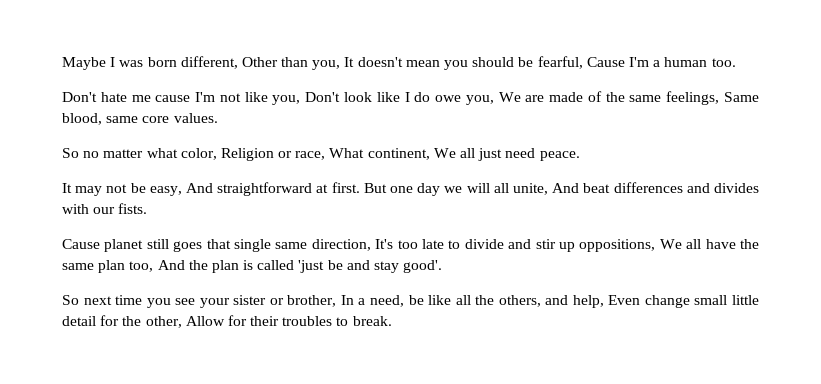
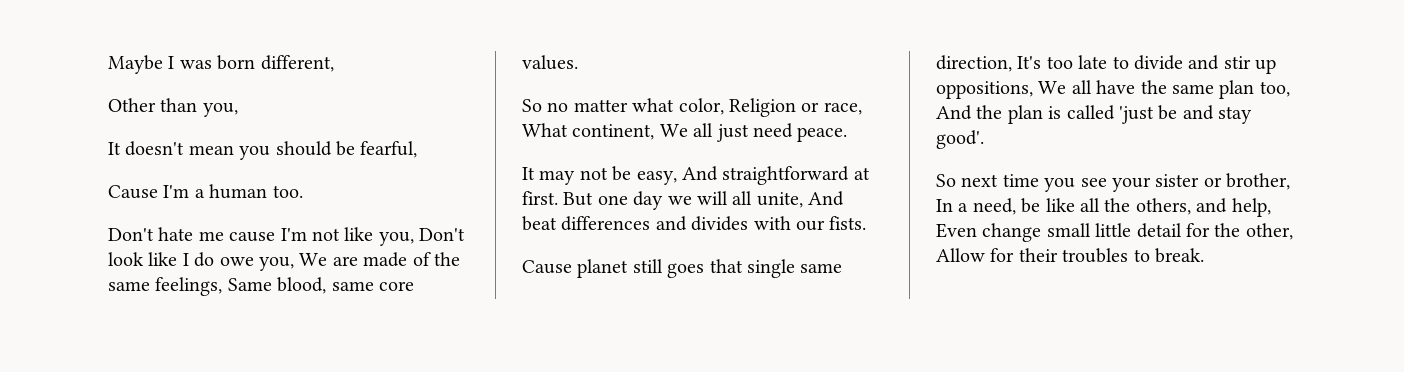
- Maybe I was born different, Other than you, It doesn't mean you should be fearful, Cause I'm a human too.
+ Maybe I was born different,
+ Other than you,
+ It doesn't mean you should be fearful,
+ Cause I'm a human too.

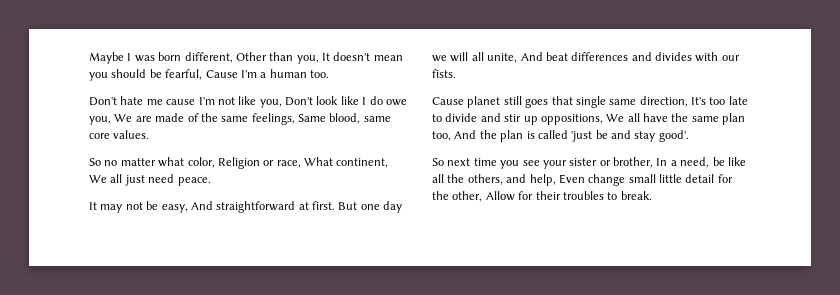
- Maybe I was born different,
- Other than you,
- It doesn't mean you should be fearful,
- Cause I'm a human too.
+ Maybe I was born different, Other than you, It doesn't mean you should be fearful, Cause I'm a human too.

